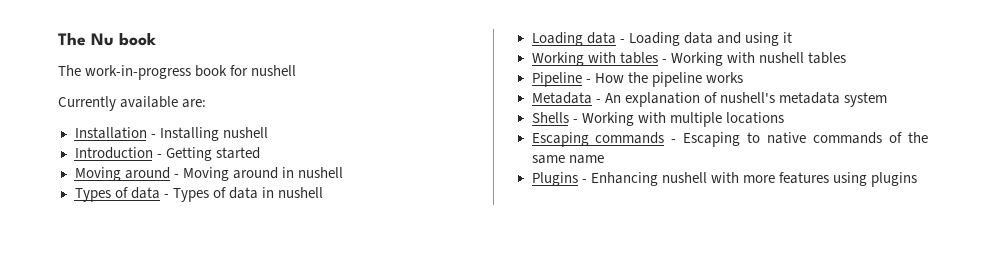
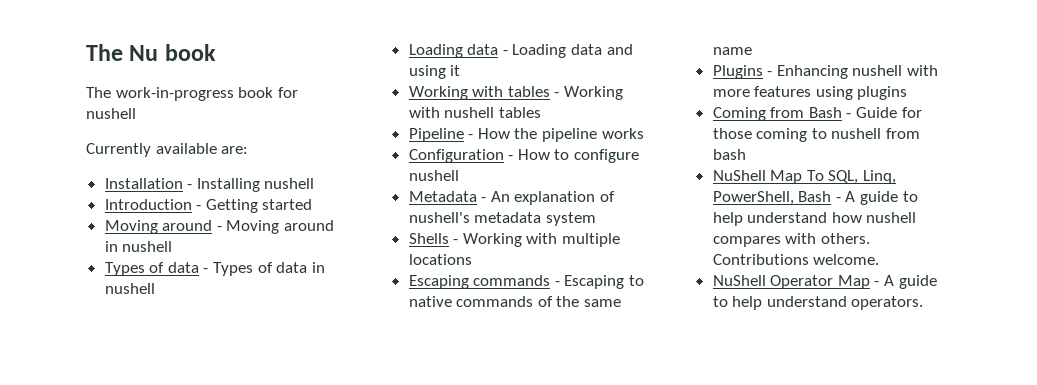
+ Configuration - How to configure nushell
+ Coming from Bash - Guide for those coming to nushell from bash
+ NuShell Map To SQL, Linq, PowerShell, Bash - A guide to help understand how nushell compares with others. Contributions welcome.
+ NuShell Operator Map - A guide to help understand operators.

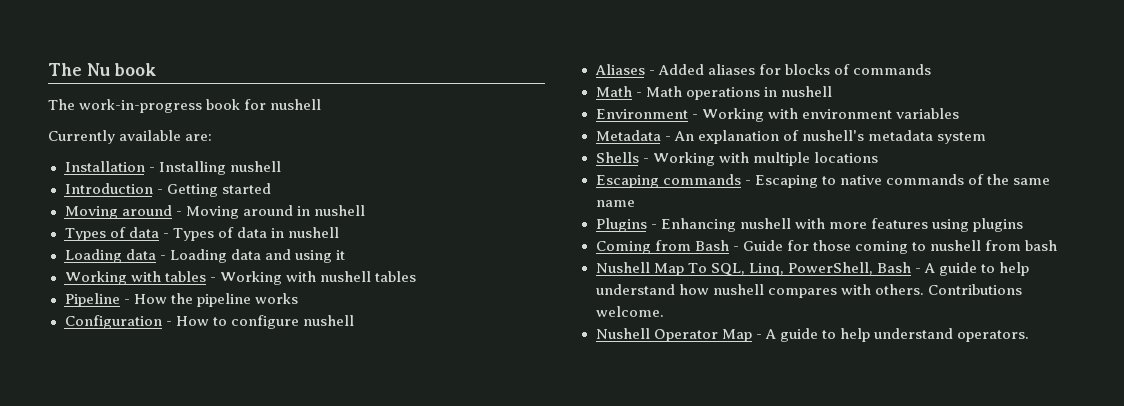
+ Aliases - Added aliases for blocks of commands
+ Math - Math operations in nushell
+ Environment - Working with environment variables
- NuShell Map To SQL, Linq, PowerShell, Bash - A guide to help understand how nushell compares with others.
+ Nushell Map To SQL, Linq, PowerShell, Bash - A guide to help understand how nushell compares with others.
- NuShell Operator Map - A guide to help understand operators.
+ Nushell Operator Map - A guide to help understand operators.

